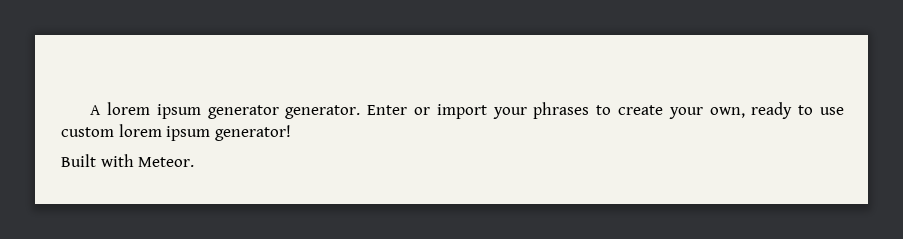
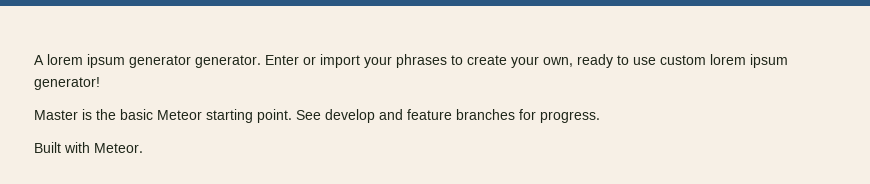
+ Master is the basic Meteor starting point. See develop and feature branches for progress.

